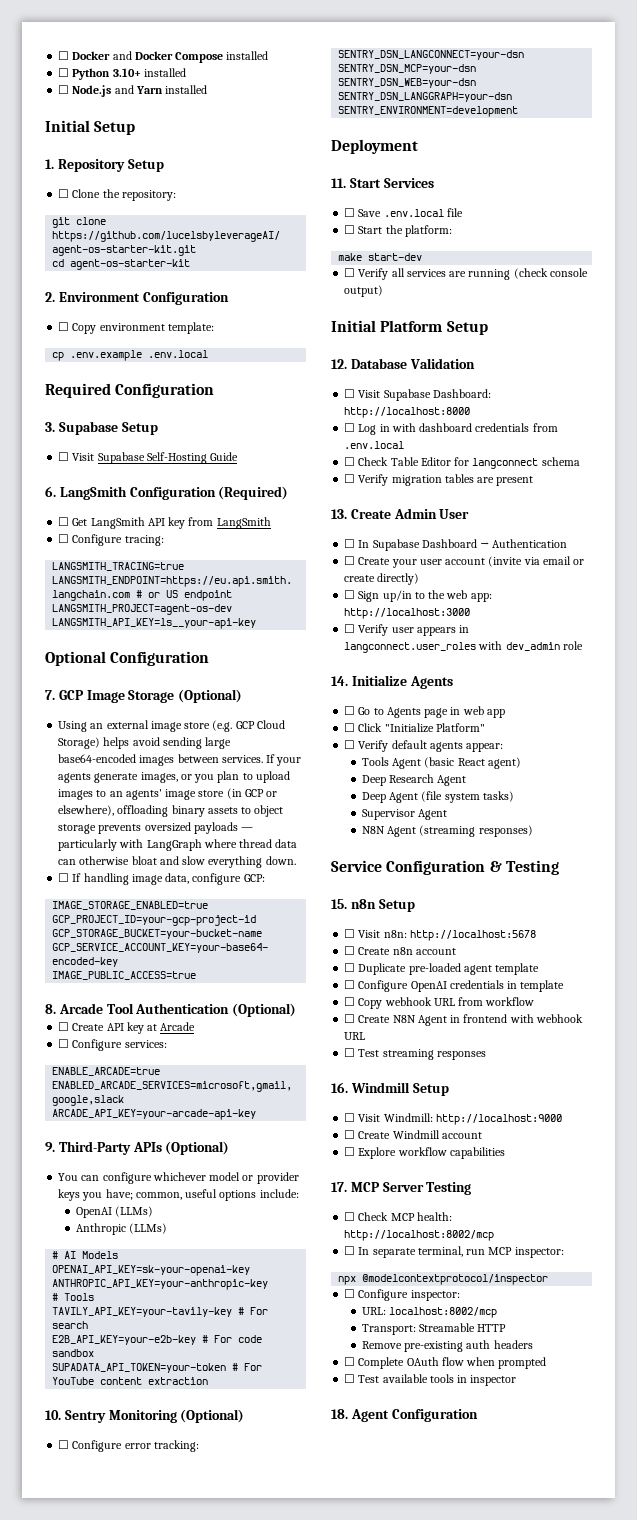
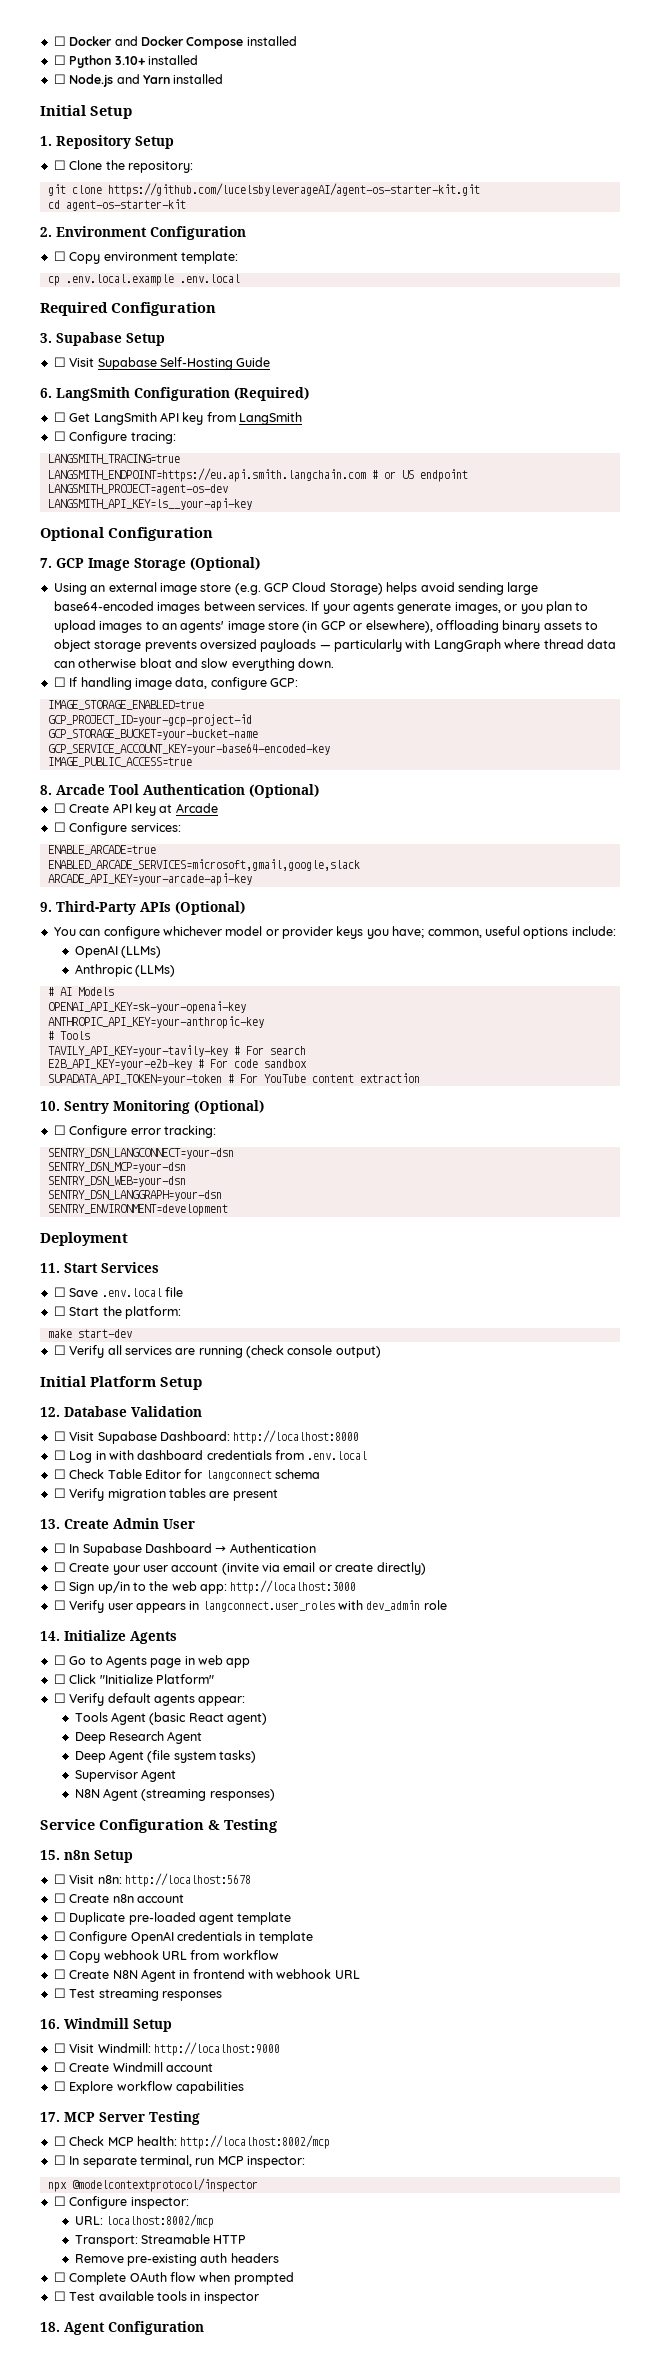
- cp .env.example .env.local
+ cp .env.local.example .env.local

